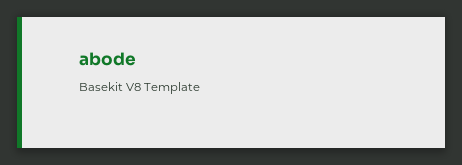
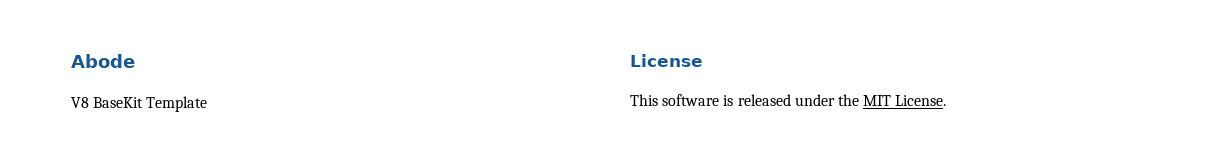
- abode
- Basekit V8 Template
+ Abode
+ V8 BaseKit Template
+ License
+ This software is released under the MIT License.

